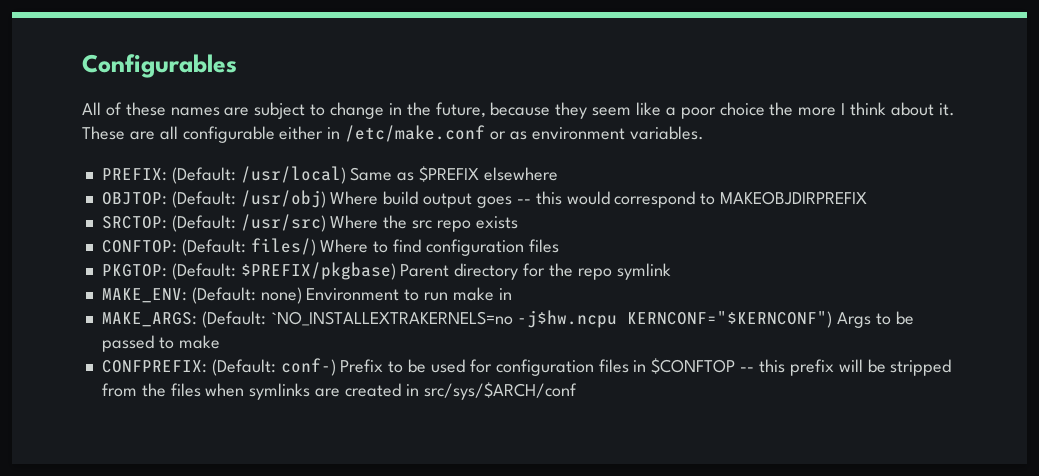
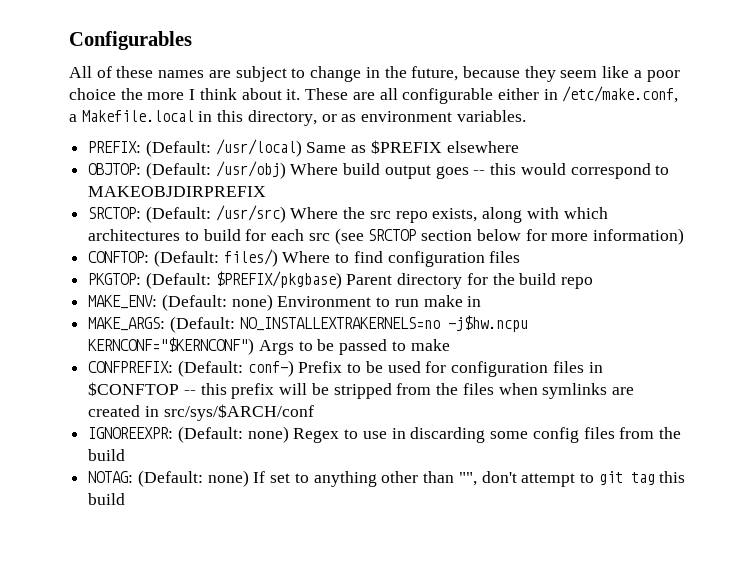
- These are all configurable either in /etc/make.conf or as environment variables.
+ These are all configurable either in /etc/make.conf, a Makefile.local in this directory, or as environment variables.
- SRCTOP: (Default: /usr/src) Where the src repo exists
+ SRCTOP: (Default: /usr/src) Where the src repo exists, along with which architectures to build for each src (see SRCTOP section below for more information)
- PKGTOP: (Default: $PREFIX/pkgbase) Parent directory for the repo symlink
+ PKGTOP: (Default: $PREFIX/pkgbase) Parent directory for the build repo
- MAKE_ARGS: (Default: `NO_INSTALLEXTRAKERNELS=no -j$hw.ncpu KERNCONF="$KERNCONF") Args to be passed to make
+ MAKE_ARGS: (Default: NO_INSTALLEXTRAKERNELS=no -j$hw.ncpu KERNCONF="$KERNCONF") Args to be passed to make
+ IGNOREEXPR: (Default: none) Regex to use in discarding some config files from the build
+ NOTAG: (Default: none) If set to anything other than "", don't attempt to git tag this build

